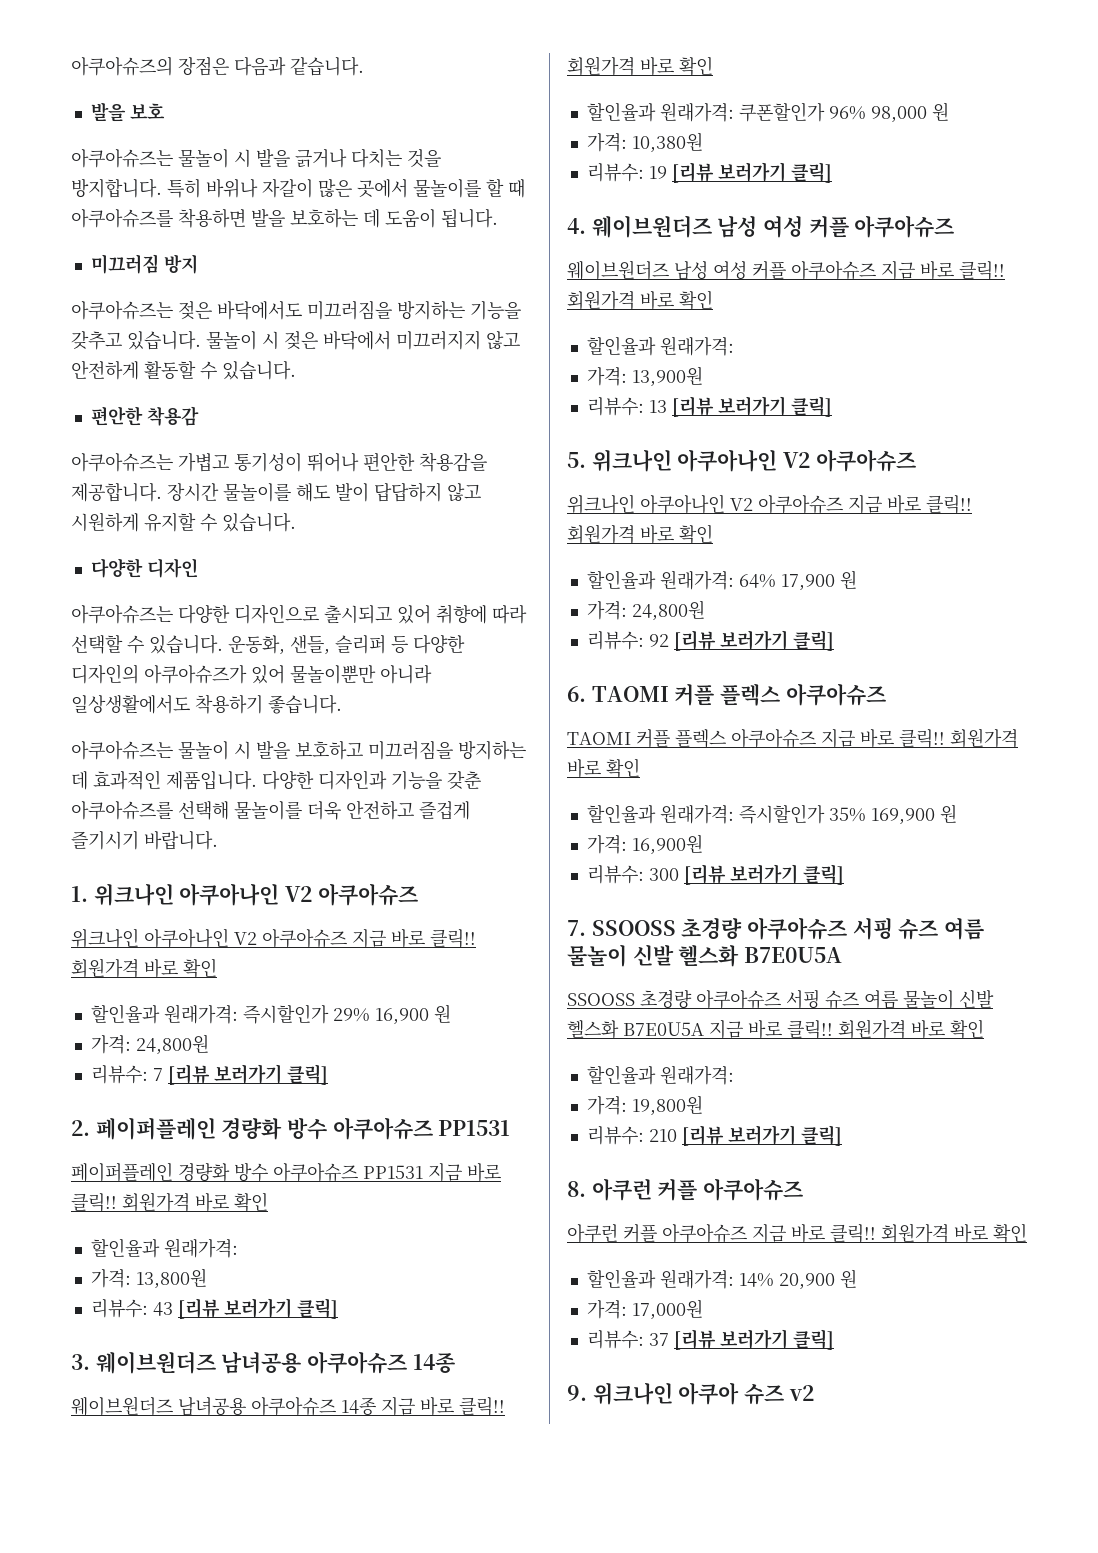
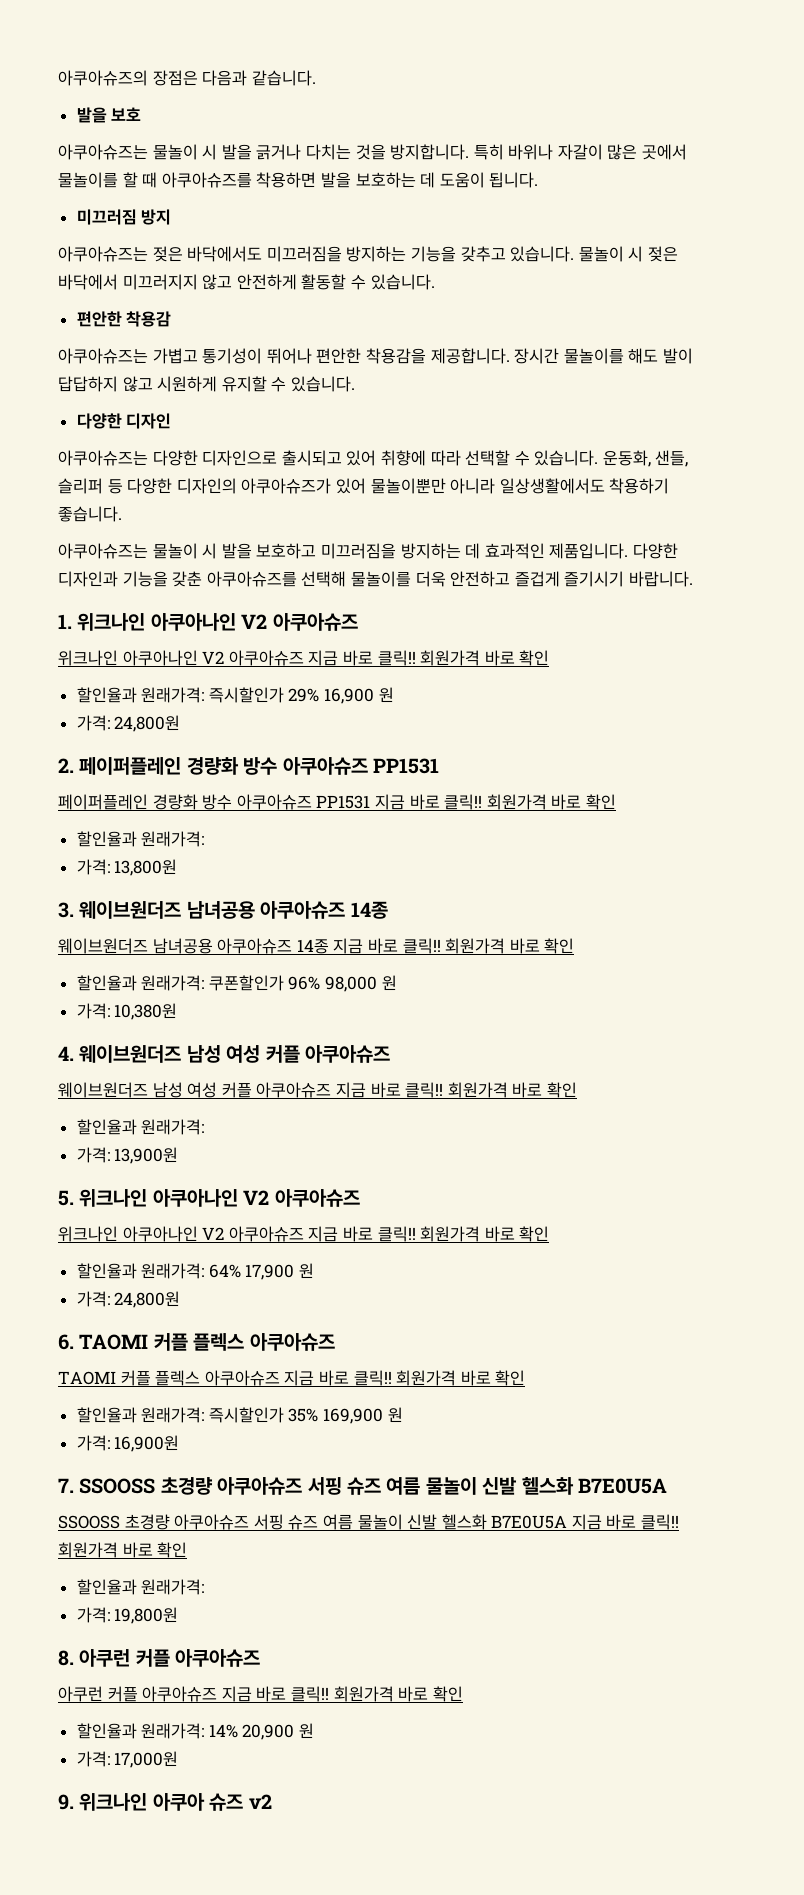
- 리뷰수: 7 [리뷰 보러가기 클릭]
- 리뷰수: 43 [리뷰 보러가기 클릭]
- 리뷰수: 19 [리뷰 보러가기 클릭]
- 리뷰수: 13 [리뷰 보러가기 클릭]
- 리뷰수: 92 [리뷰 보러가기 클릭]
- 리뷰수: 300 [리뷰 보러가기 클릭]
- 리뷰수: 210 [리뷰 보러가기 클릭]
- 리뷰수: 37 [리뷰 보러가기 클릭]

